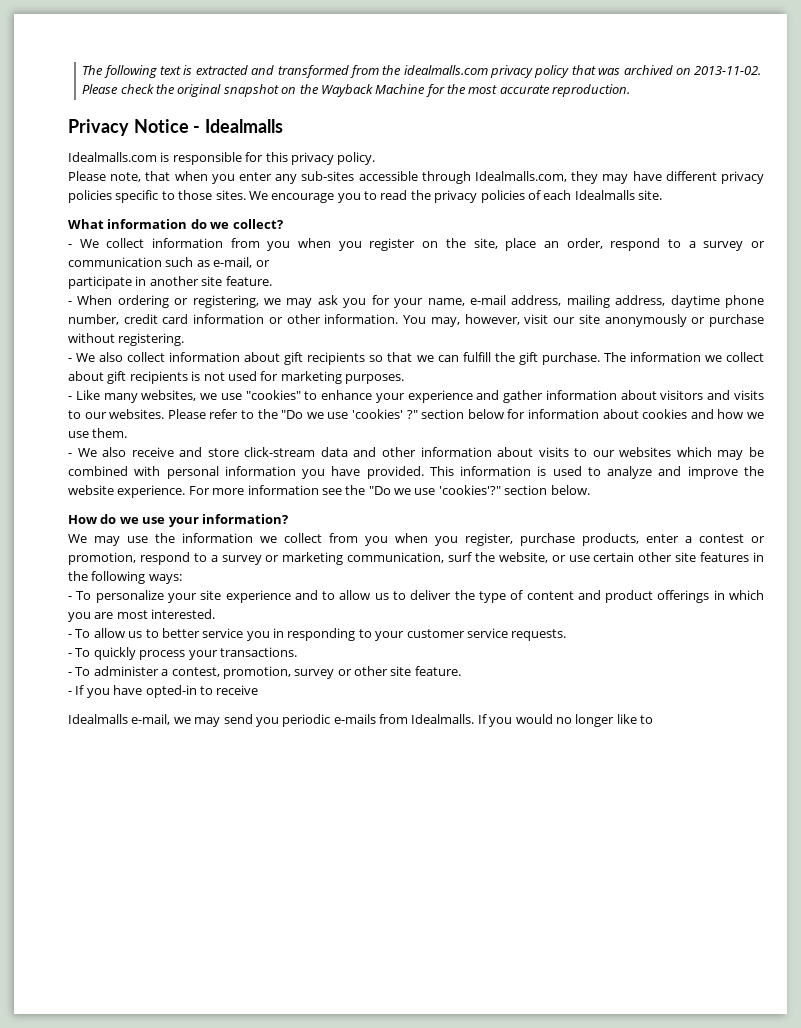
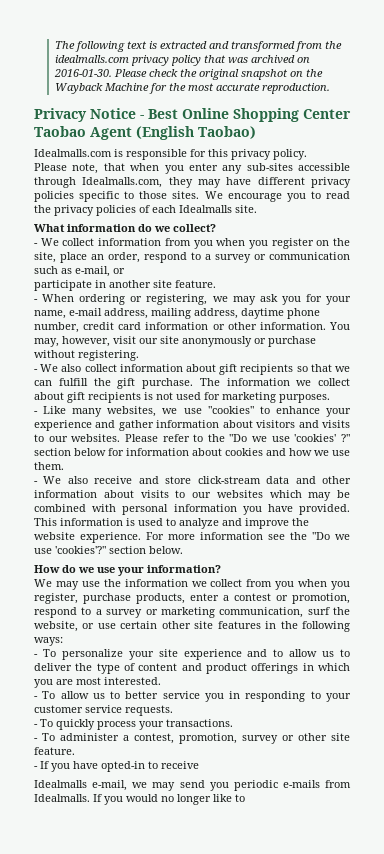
- The following text is extracted and transformed from the idealmalls.com privacy policy that was archived on 2013-11-02.
+ The following text is extracted and transformed from the idealmalls.com privacy policy that was archived on 2016-01-30.
- Privacy Notice - Idealmalls
+ Privacy Notice - Best Online Shopping Center Taobao Agent (English Taobao)

